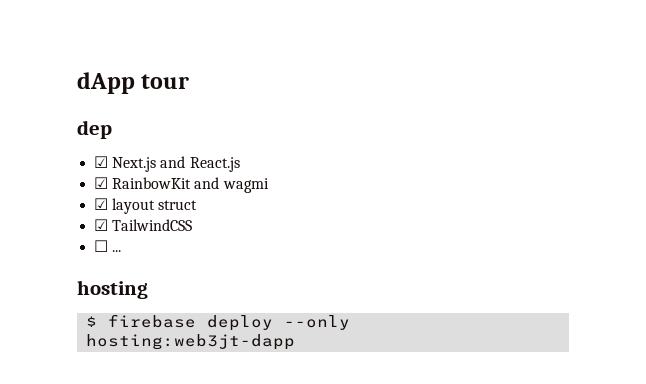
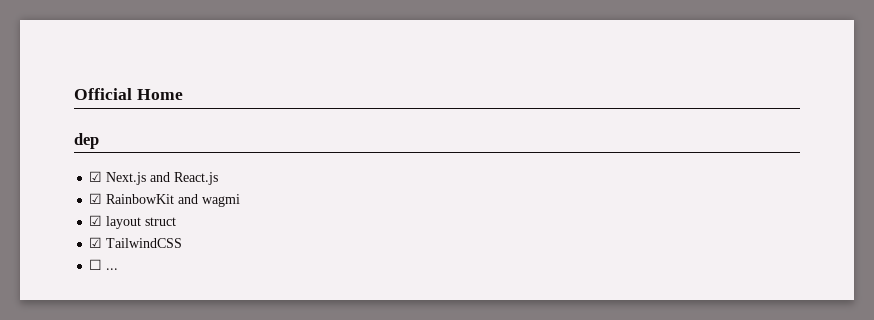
- dApp tour
+ Official Home
- hosting
- $ firebase deploy --only hosting:web3jt-dapp

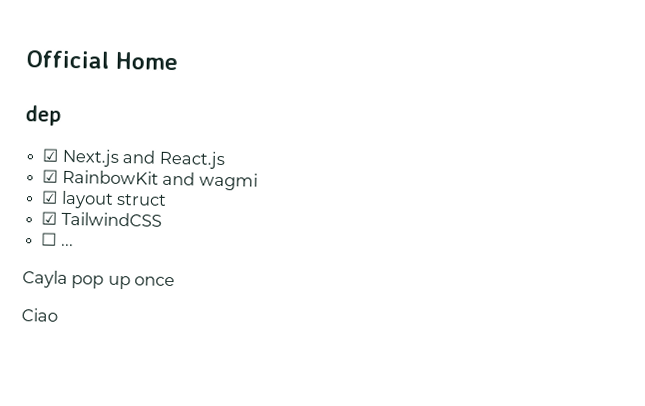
+ Cayla pop up once
+ Ciao

